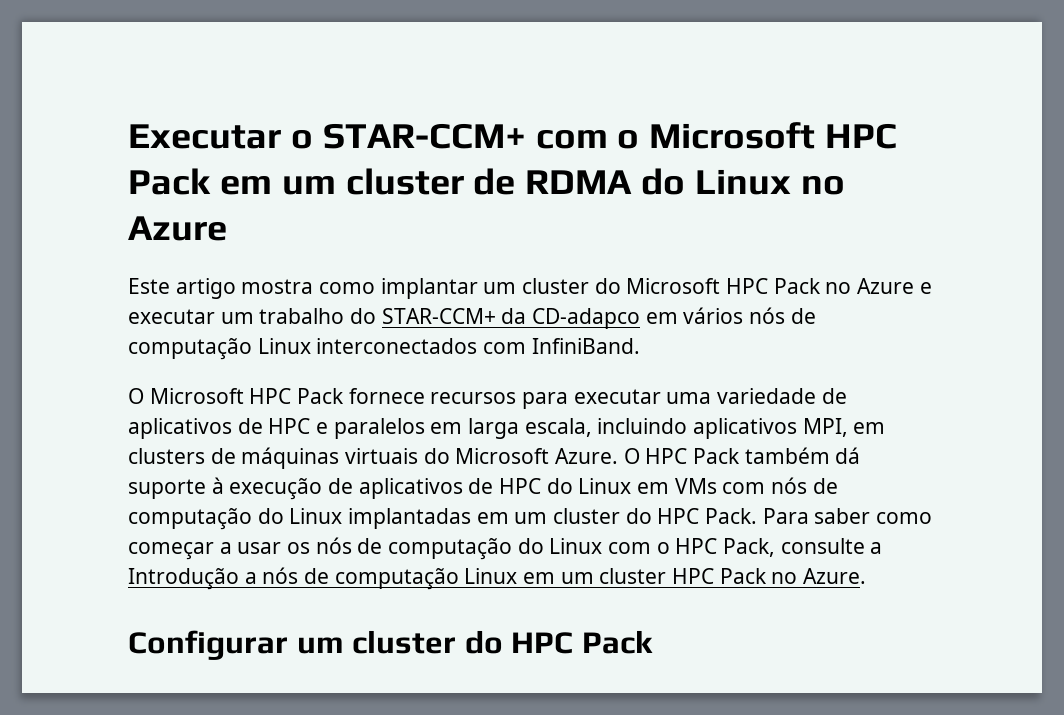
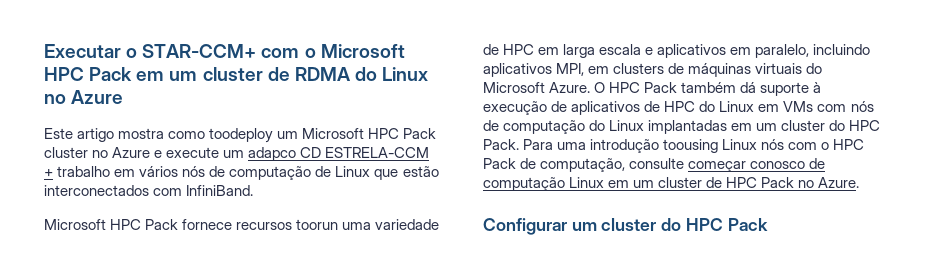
- Este artigo mostra como implantar um cluster do Microsoft HPC Pack no Azure e executar um trabalho do STAR-CCM+ da CD-adapco em vários nós de computação Linux interconectados com InfiniBand.
+ Este artigo mostra como toodeploy um Microsoft HPC Pack cluster no Azure e execute um adapco CD ESTRELA-CCM + trabalho em vários nós de computação de Linux que estão interconectados com InfiniBand.
- O Microsoft HPC Pack fornece recursos para executar uma variedade de aplicativos de HPC e paralelos em larga escala, incluindo aplicativos MPI, em clusters de máquinas virtuais do Microsoft Azure.
+ Microsoft HPC Pack fornece recursos toorun uma variedade de HPC em larga escala e aplicativos em paralelo, incluindo aplicativos MPI, em clusters de máquinas virtuais do Microsoft Azure.
- Para saber como começar a usar os nós de computação do Linux com o HPC Pack, consulte a Introdução a nós de computação Linux em um cluster HPC Pack no Azure.
+ Para uma introdução toousing Linux nós com o HPC Pack de computação, consulte começar conosco de computação Linux em um cluster de HPC Pack no Azure.

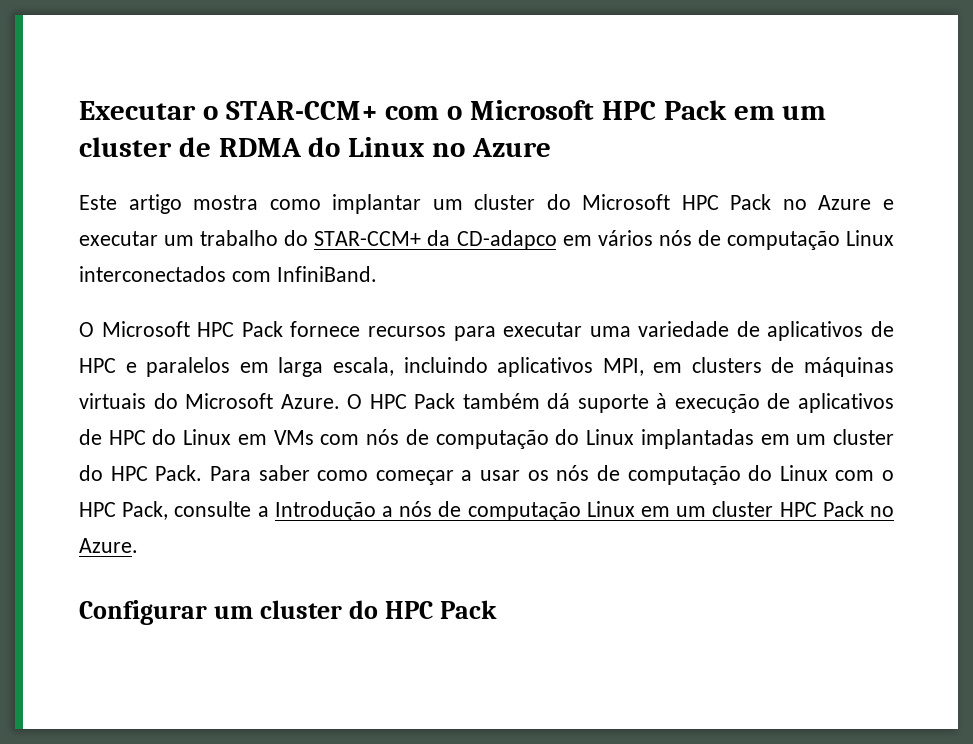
- Este artigo mostra como toodeploy um Microsoft HPC Pack cluster no Azure e execute um adapco CD ESTRELA-CCM + trabalho em vários nós de computação de Linux que estão interconectados com InfiniBand.
+ Este artigo mostra como implantar um cluster do Microsoft HPC Pack no Azure e executar um trabalho do STAR-CCM+ da CD-adapco em vários nós de computação Linux interconectados com InfiniBand.
- Microsoft HPC Pack fornece recursos toorun uma variedade de HPC em larga escala e aplicativos em paralelo, incluindo aplicativos MPI, em clusters de máquinas virtuais do Microsoft Azure.
+ O Microsoft HPC Pack fornece recursos para executar uma variedade de aplicativos de HPC e paralelos em larga escala, incluindo aplicativos MPI, em clusters de máquinas virtuais do Microsoft Azure.
- Para uma introdução toousing Linux nós com o HPC Pack de computação, consulte começar conosco de computação Linux em um cluster de HPC Pack no Azure.
+ Para saber como começar a usar os nós de computação do Linux com o HPC Pack, consulte a Introdução a nós de computação Linux em um cluster HPC Pack no Azure.

